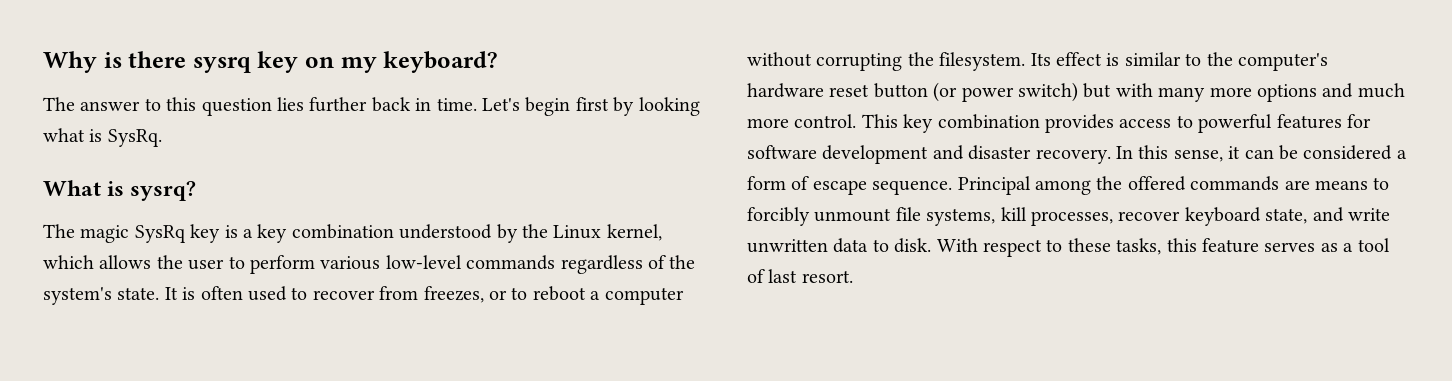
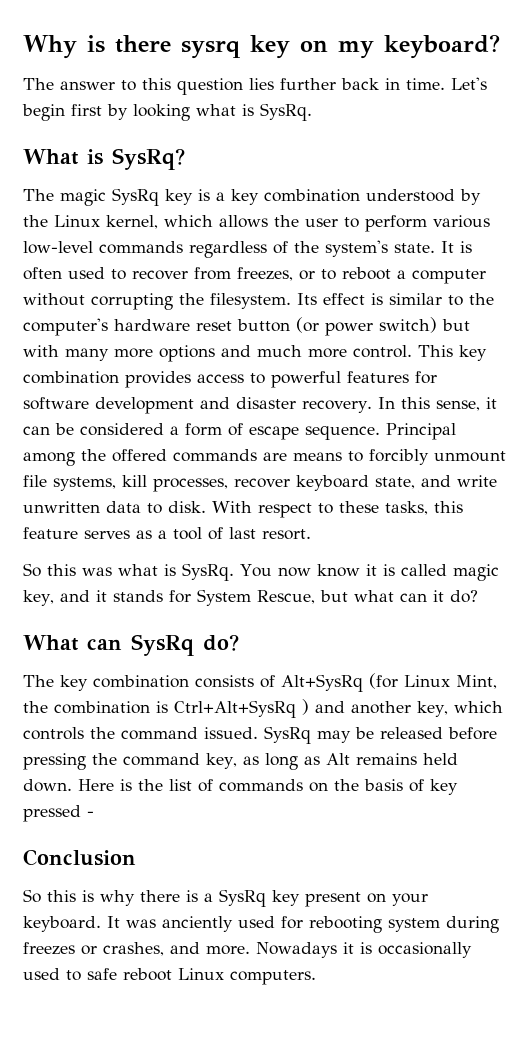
- What is sysrq?
+ What is SysRq?
+ So this was what is SysRq. You now know it is called magic key, and it stands for System Rescue, but what can it do?
+ What can SysRq do?
+ The key combination consists of Alt+SysRq (for Linux Mint, the combination is Ctrl+Alt+SysRq ) and another key, which controls the command issued. SysRq may be released before pressing the command key, as long as Alt remains held down. Here is the list of commands on the basis of key pressed -
+ Conclusion
+ So this is why there is a SysRq key present on your keyboard. It was anciently used for rebooting system during freezes or crashes, and more. Nowadays it is occasionally used to safe reboot Linux computers.

